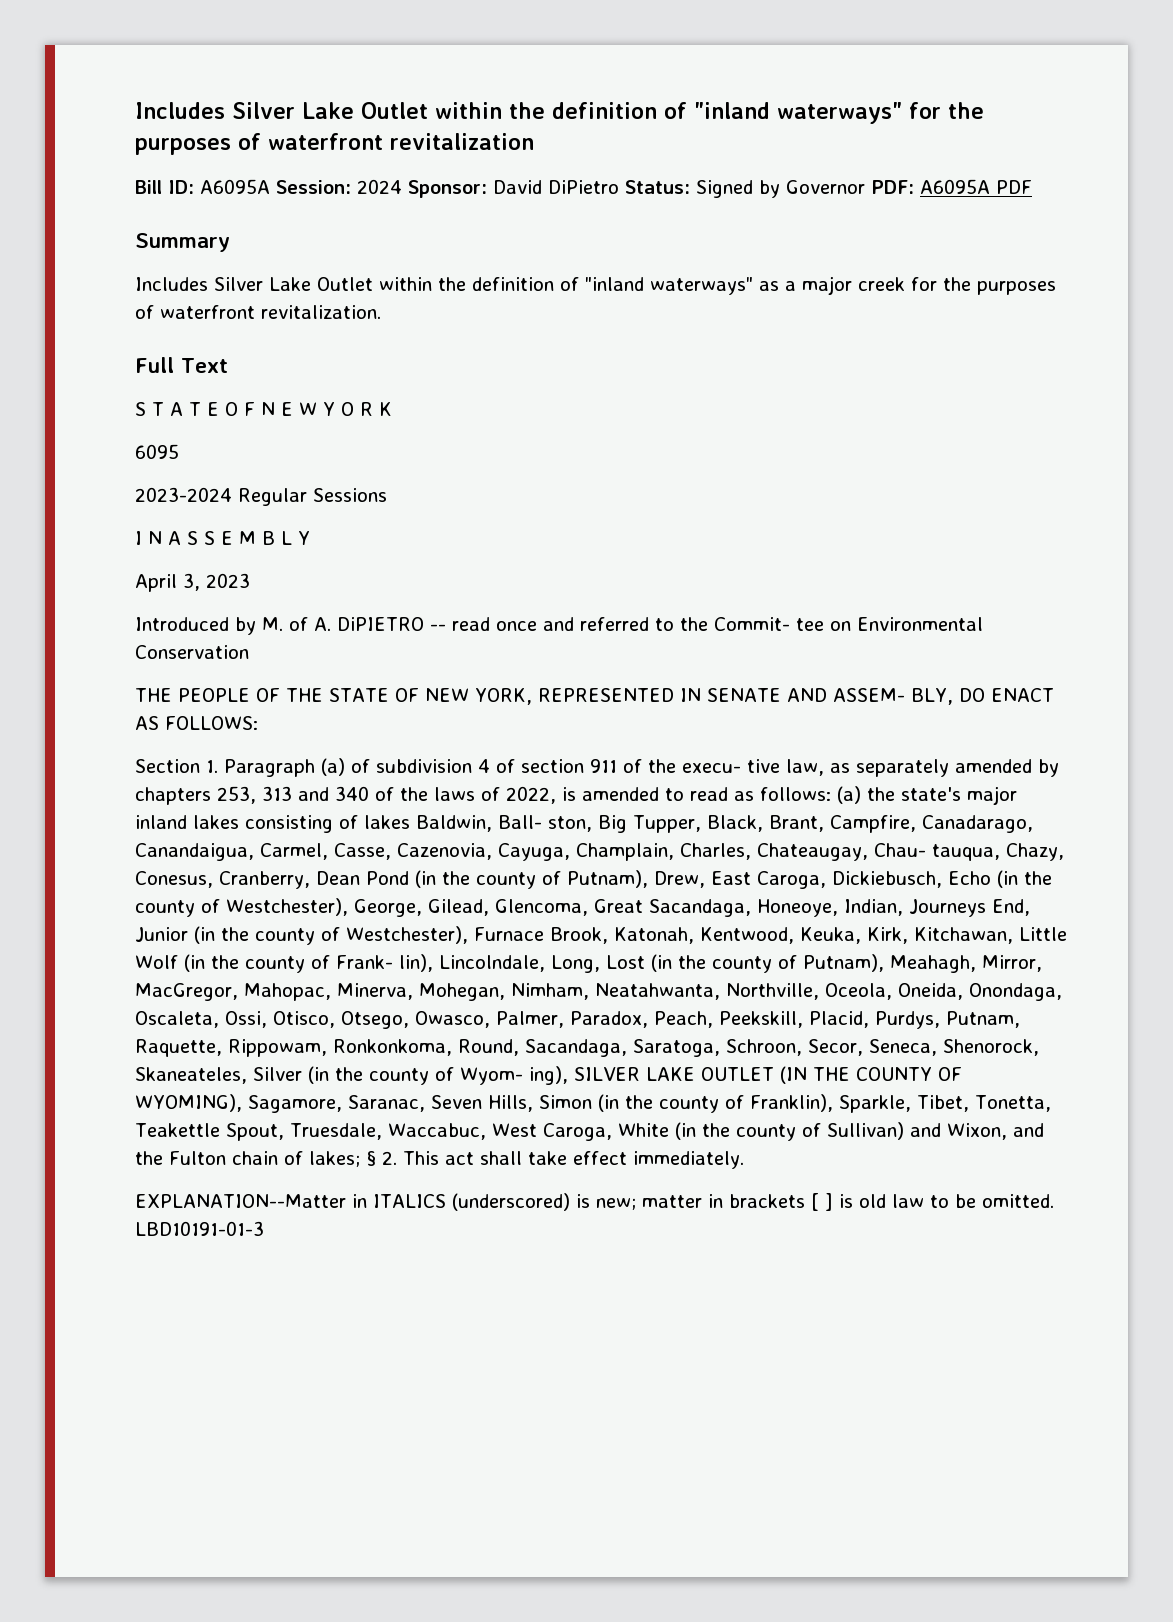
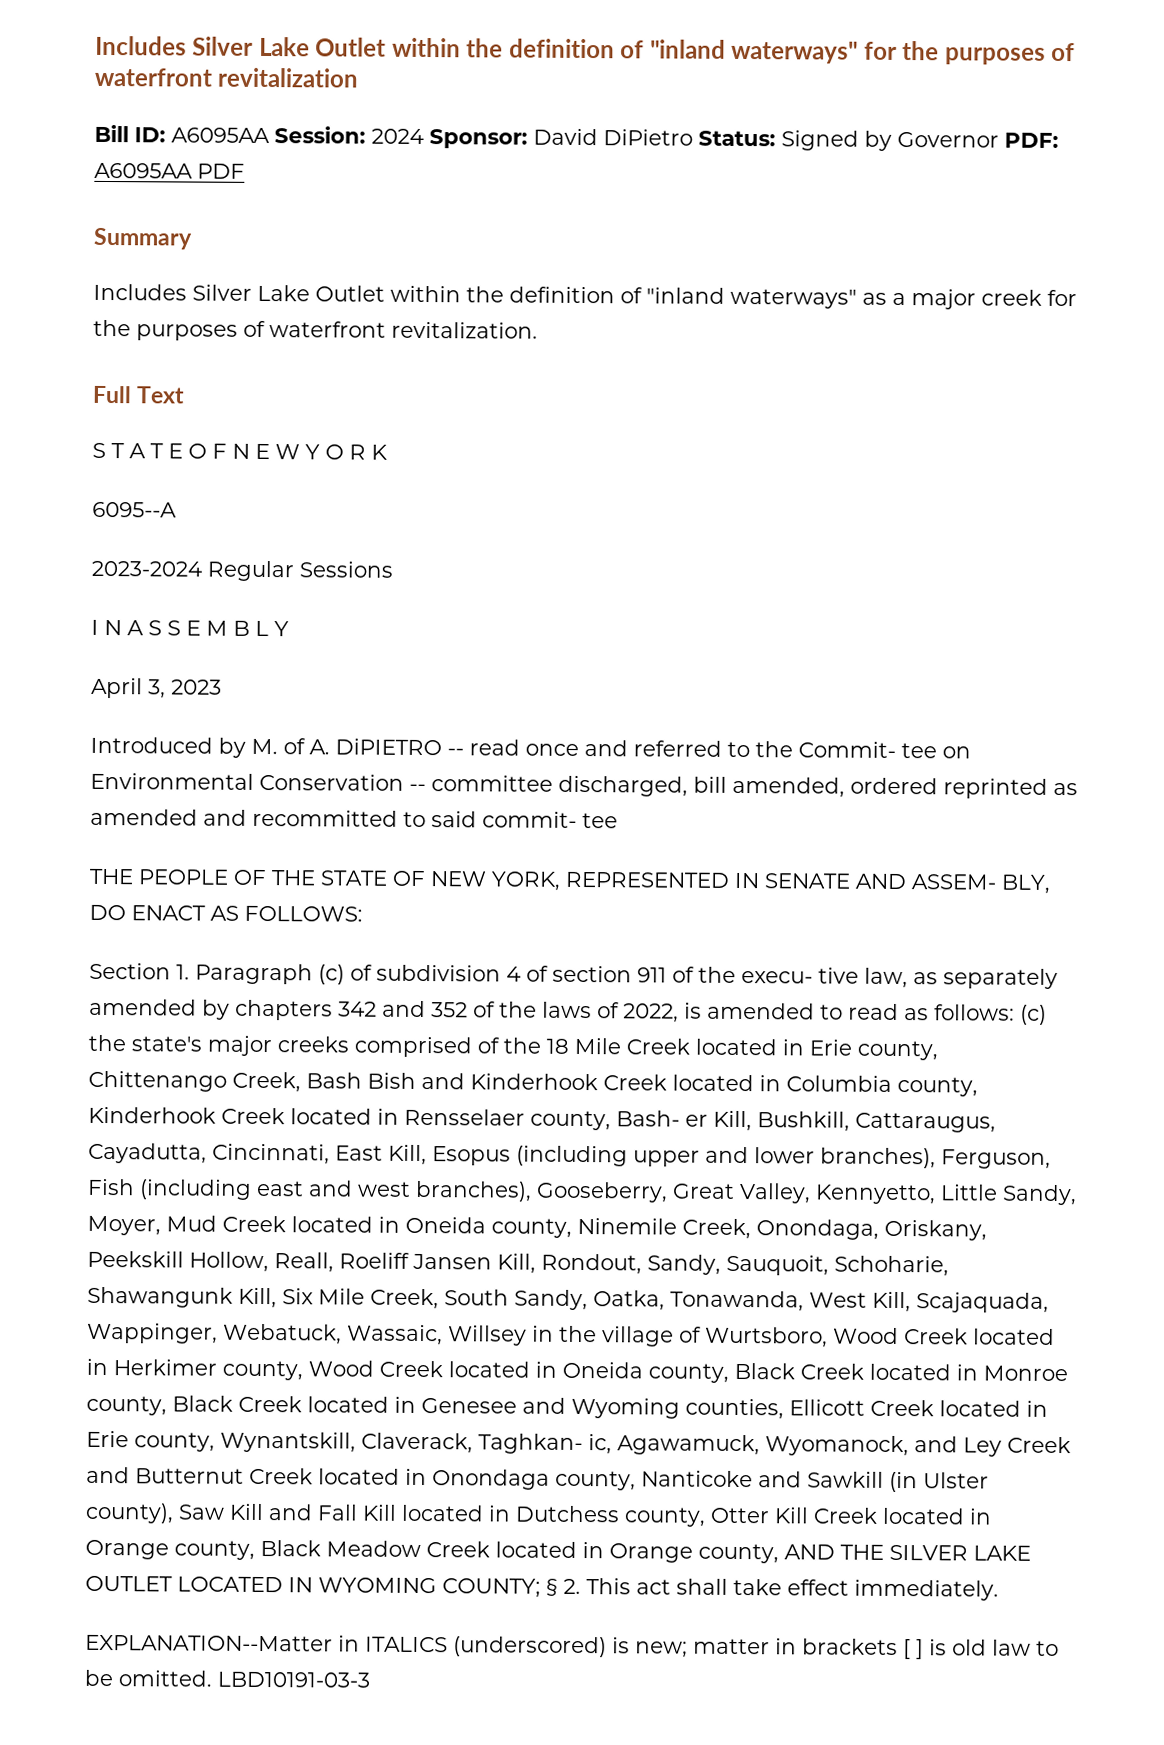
- Bill ID: A6095A Session: 2024 Sponsor: David DiPietro Status: Signed by Governor PDF: A6095A PDF
+ Bill ID: A6095AA Session: 2024 Sponsor: David DiPietro Status: Signed by Governor PDF: A6095AA PDF
- 6095
+ 6095--A
- Introduced by M. of A. DiPIETRO -- read once and referred to the Commit- tee on Environmental Conservation
+ Introduced by M. of A. DiPIETRO -- read once and referred to the Commit- tee on Environmental Conservation -- committee discharged, bill amended, ordered reprinted as amended and recommitted to said commit- tee
- Section 1. Paragraph (a) of subdivision 4 of section 911 of the execu- tive law, as separately amended by chapters 253, 313 and 340 of the laws of 2022, is amended to read as follows: (a) the state's major inland lakes consisting of lakes Baldwin, Ball- ston, Big Tupper, Black, Brant, Campfire, Canadarago, Canandaigua, Carmel, Casse, Cazenovia, Cayuga, Champlain, Charles, Chateaugay, Chau- tauqua, Chazy, Conesus, Cranberry, Dean Pond (in the county of Putnam), Drew, East Caroga, Dickiebusch, Echo (in the county of Westchester), George, Gilead, Glencoma, Great Sacandaga, Honeoye, Indian, Journeys End, Junior (in the county of Westchester), Furnace Brook, Katonah, Kentwood, Keuka, Kirk, Kitchawan, Little Wolf (in the county of Frank- lin), Lincolndale, Long, Lost (in the county of Putnam), Meahagh, Mirror, MacGregor, Mahopac, Minerva, Mohegan, Nimham, Neatahwanta, Northville, Oceola, Oneida, Onondaga, Oscaleta, Ossi, Otisco, Otsego, Owasco, Palmer, Paradox, Peach, Peekskill, Placid, Purdys, Putnam, Raquette, Rippowam, Ronkonkoma, Round, Sacandaga, Saratoga, Schroon, Secor, Seneca, Shenorock, Skaneateles, Silver (in the county of Wyom- ing), SILVER LAKE OUTLET (IN THE COUNTY OF WYOMING), Sagamore, Saranac, Seven Hills, Simon (in the county of Franklin), Sparkle, Tibet, Tonetta, Teakettle Spout, Truesdale, Waccabuc, West Caroga, White (in the county of Sullivan) and Wixon, and the Fulton chain of lakes; § 2. This act shall take effect immediately.
+ Section 1. Paragraph (c) of subdivision 4 of section 911 of the execu- tive law, as separately amended by chapters 342 and 352 of the laws of 2022, is amended to read as follows: (c) the state's major creeks comprised of the 18 Mile Creek located in Erie county, Chittenango Creek, Bash Bish and Kinderhook Creek located in Columbia county, Kinderhook Creek located in Rensselaer county, Bash- er Kill, Bushkill, Cattaraugus, Cayadutta, Cincinnati, East Kill, Esopus (including upper and lower branches), Ferguson, Fish (including east and west branches), Gooseberry, Great Valley, Kennyetto, Little Sandy, Moyer, Mud Creek located in Oneida county, Ninemile Creek, Onondaga, Oriskany, Peekskill Hollow, Reall, Roeliff Jansen Kill, Rondout, Sandy, Sauquoit, Schoharie, Shawangunk Kill, Six Mile Creek, South Sandy, Oatka, Tonawanda, West Kill, Scajaquada, Wappinger, Webatuck, Wassaic, Willsey in the village of Wurtsboro, Wood Creek located in Herkimer county, Wood Creek located in Oneida county, Black Creek located in Monroe county, Black Creek located in Genesee and Wyoming counties, Ellicott Creek located in Erie county, Wynantskill, Claverack, Taghkan- ic, Agawamuck, Wyomanock, and Ley Creek and Butternut Creek located in Onondaga county, Nanticoke and Sawkill (in Ulster county), Saw Kill and Fall Kill located in Dutchess county, Otter Kill Creek located in Orange county, Black Meadow Creek located in Orange county, AND THE SILVER LAKE OUTLET LOCATED IN WYOMING COUNTY; § 2. This act shall take effect immediately.
- LBD10191-01-3
+ LBD10191-03-3

